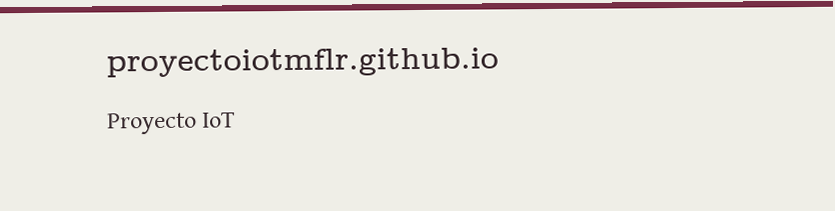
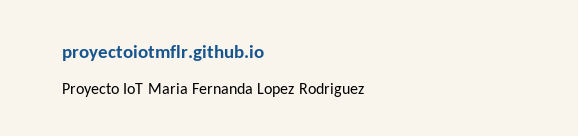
- Proyecto IoT
+ Proyecto IoT Maria Fernanda Lopez Rodriguez

